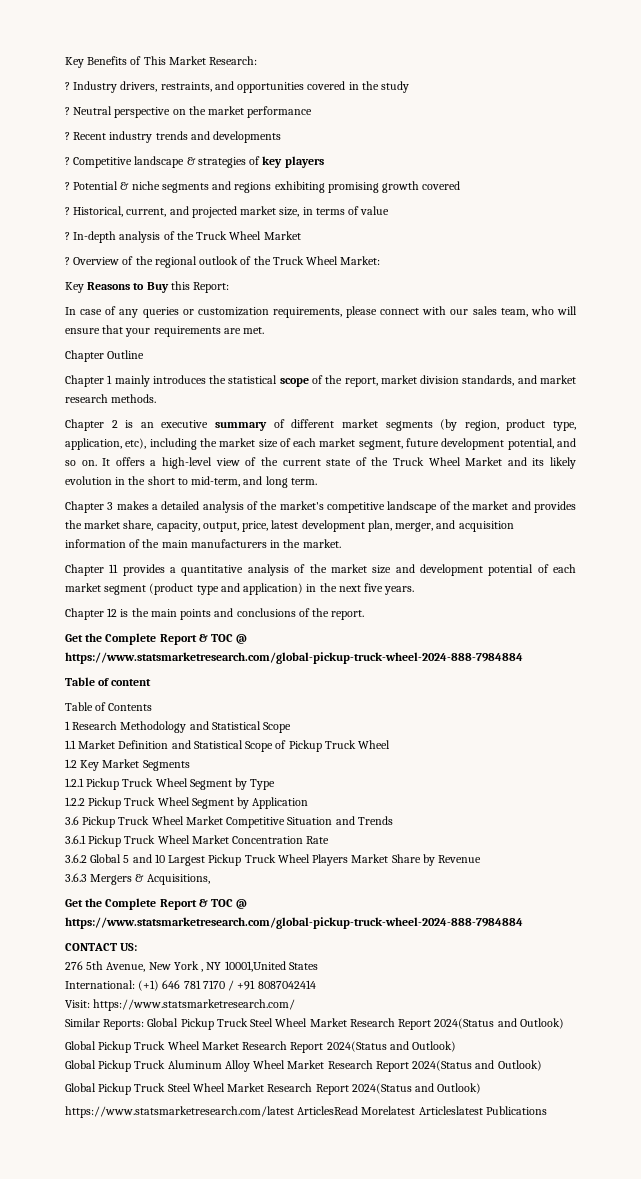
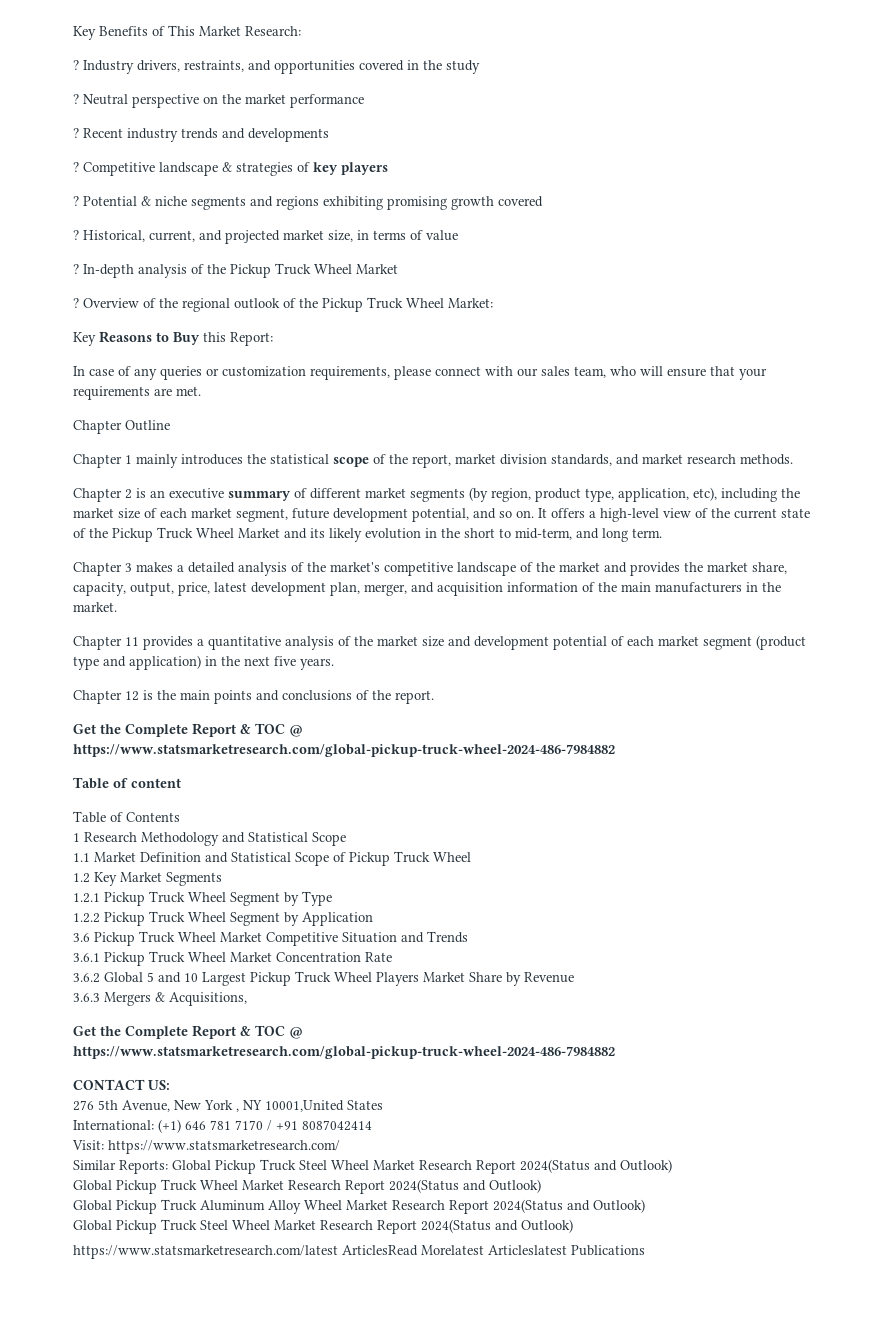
- In-depth analysis of the Truck Wheel Market
+ In-depth analysis of the Pickup Truck Wheel Market
- Overview of the regional outlook of the Truck Wheel Market:
+ Overview of the regional outlook of the Pickup Truck Wheel Market:
- It offers a high-level view of the current state of the Truck Wheel Market and its likely evolution in the short to mid-term, and long term.
+ It offers a high-level view of the current state of the Pickup Truck Wheel Market and its likely evolution in the short to mid-term, and long term.
  Chapter 12 is the main points and conclusions of the report.
- Get the Complete Report & TOC @ https://www.statsmarketresearch.com/global-pickup-truck-wheel-2024-888-7984884
+ Get the Complete Report & TOC @ https://www.statsmarketresearch.com/global-pickup-truck-wheel-2024-486-7984882
  3.6.3 Mergers & Acquisitions,
- Get the Complete Report & TOC @ https://www.statsmarketresearch.com/global-pickup-truck-wheel-2024-888-7984884
+ Get the Complete Report & TOC @ https://www.statsmarketresearch.com/global-pickup-truck-wheel-2024-486-7984882

